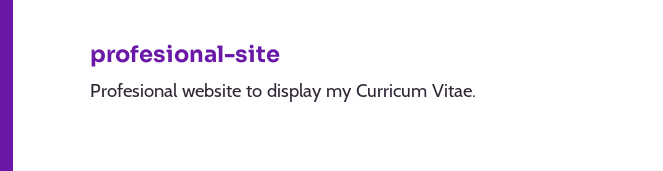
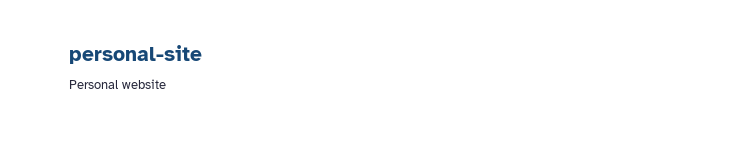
- profesional-site
- Profesional website to display my Curricum Vitae.
+ personal-site
+ Personal website

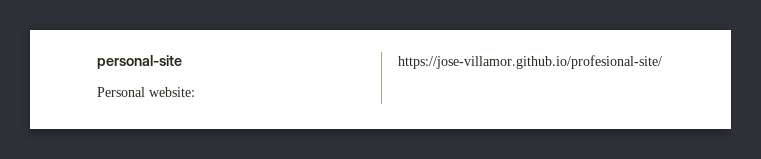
- Personal website
+ Personal website: https://jose-villamor.github.io/profesional-site/

